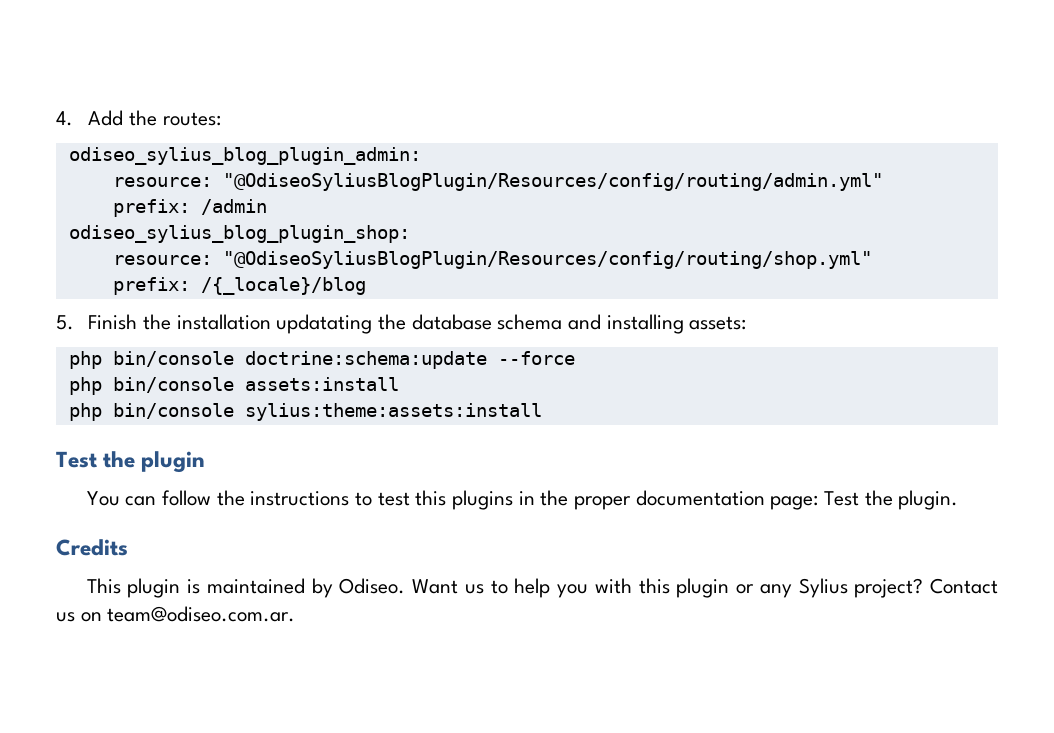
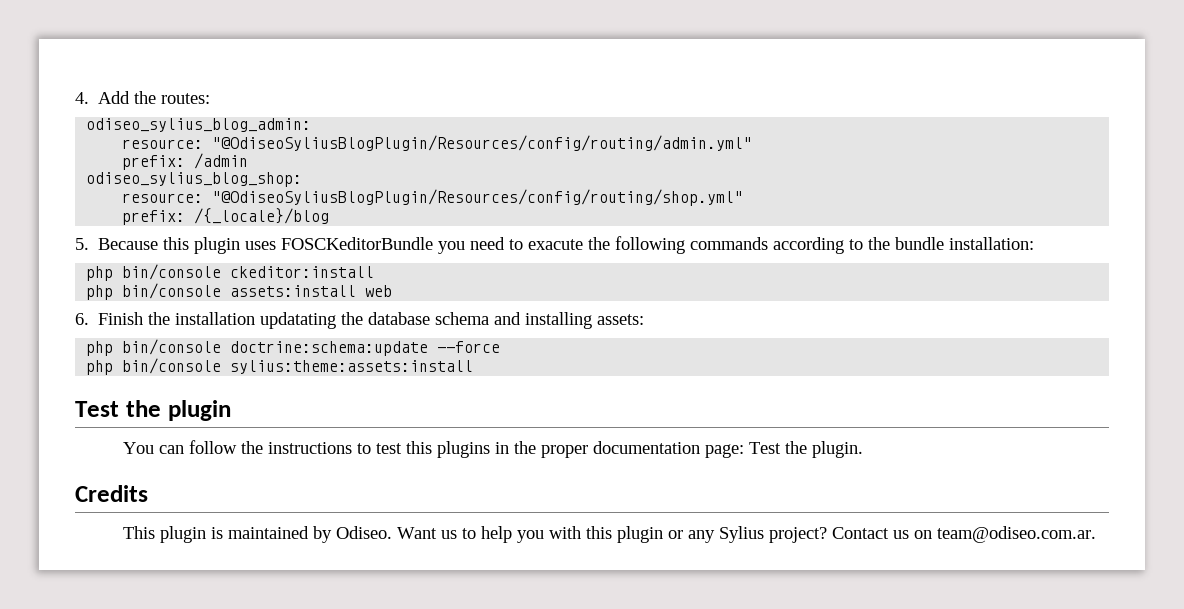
- odiseo_sylius_blog_plugin_admin:
+ odiseo_sylius_blog_admin:
- odiseo_sylius_blog_plugin_shop:
+ odiseo_sylius_blog_shop:
- 5. Finish the installation updatating the database schema and installing assets:
+ 5. Because this plugin uses FOSCKeditorBundle you need to exacute the following commands according to the bundle installation:
+ php bin/console ckeditor:install
+ php bin/console assets:install web
+ 6. Finish the installation updatating the database schema and installing assets:
- php bin/console assets:install

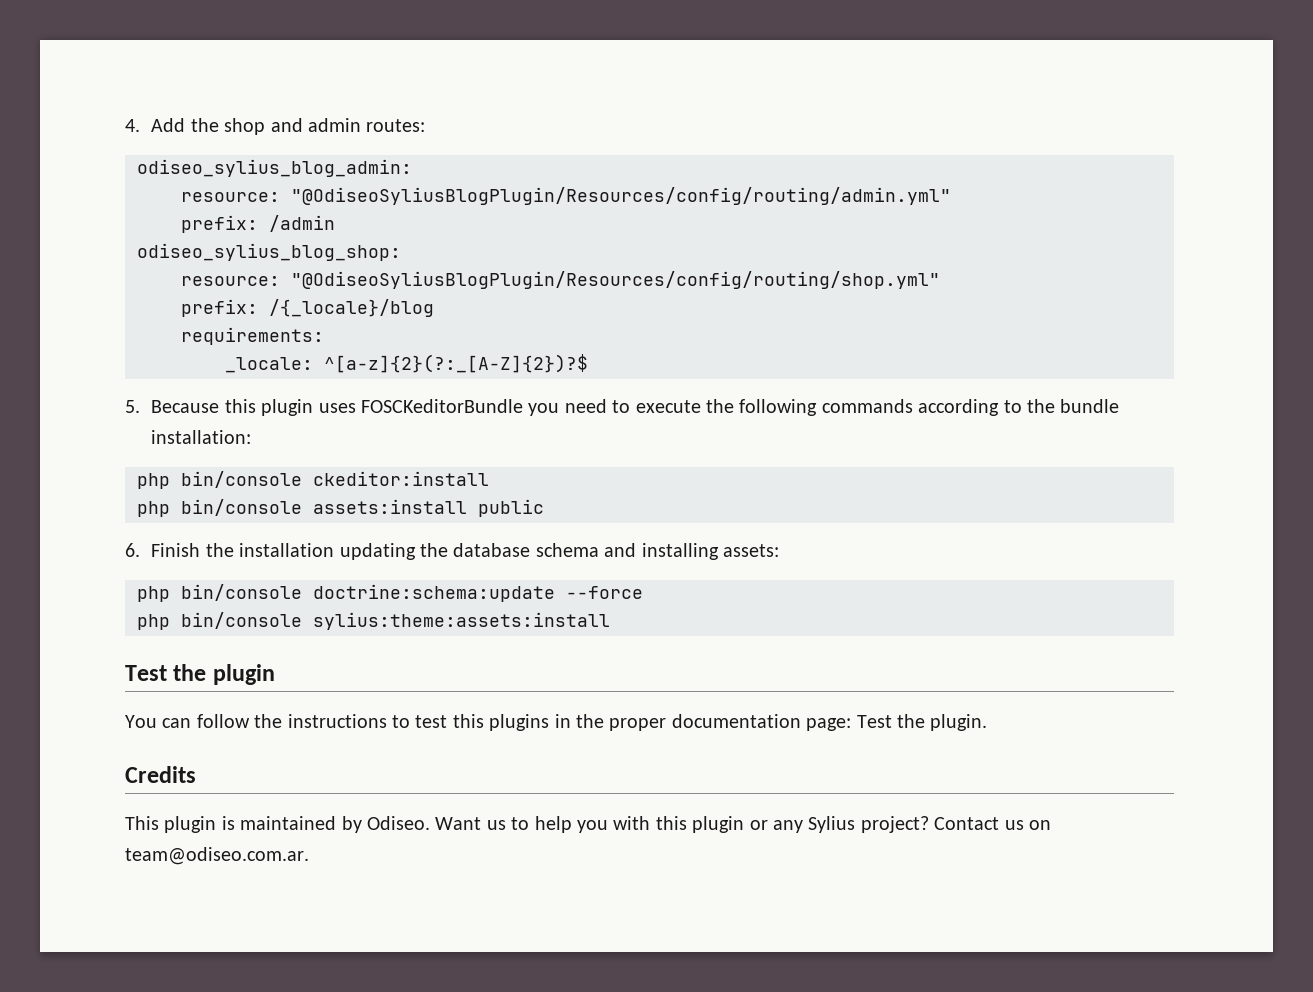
- 4. Add the routes:
+ 4. Add the shop and admin routes:
+ requirements:
+ _locale: ^[a-z]{2}(?:_[A-Z]{2})?$
- 5. Because this plugin uses FOSCKeditorBundle you need to exacute the following commands according to the bundle installation:
+ 5. Because this plugin uses FOSCKeditorBundle you need to execute the following commands according to the bundle installation:
- php bin/console assets:install web
+ php bin/console assets:install public
- 6. Finish the installation updatating the database schema and installing assets:
+ 6. Finish the installation updating the database schema and installing assets:

